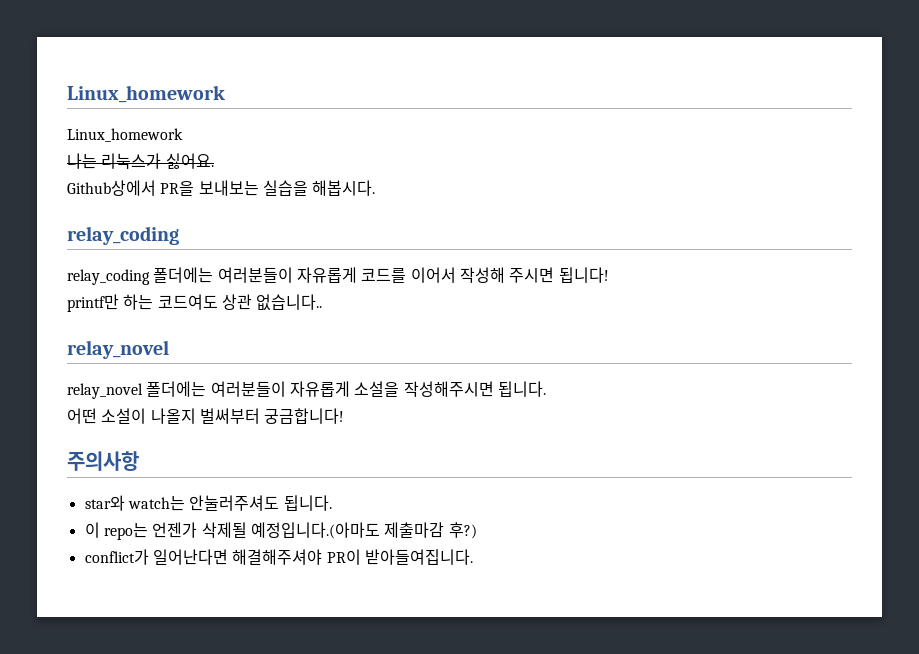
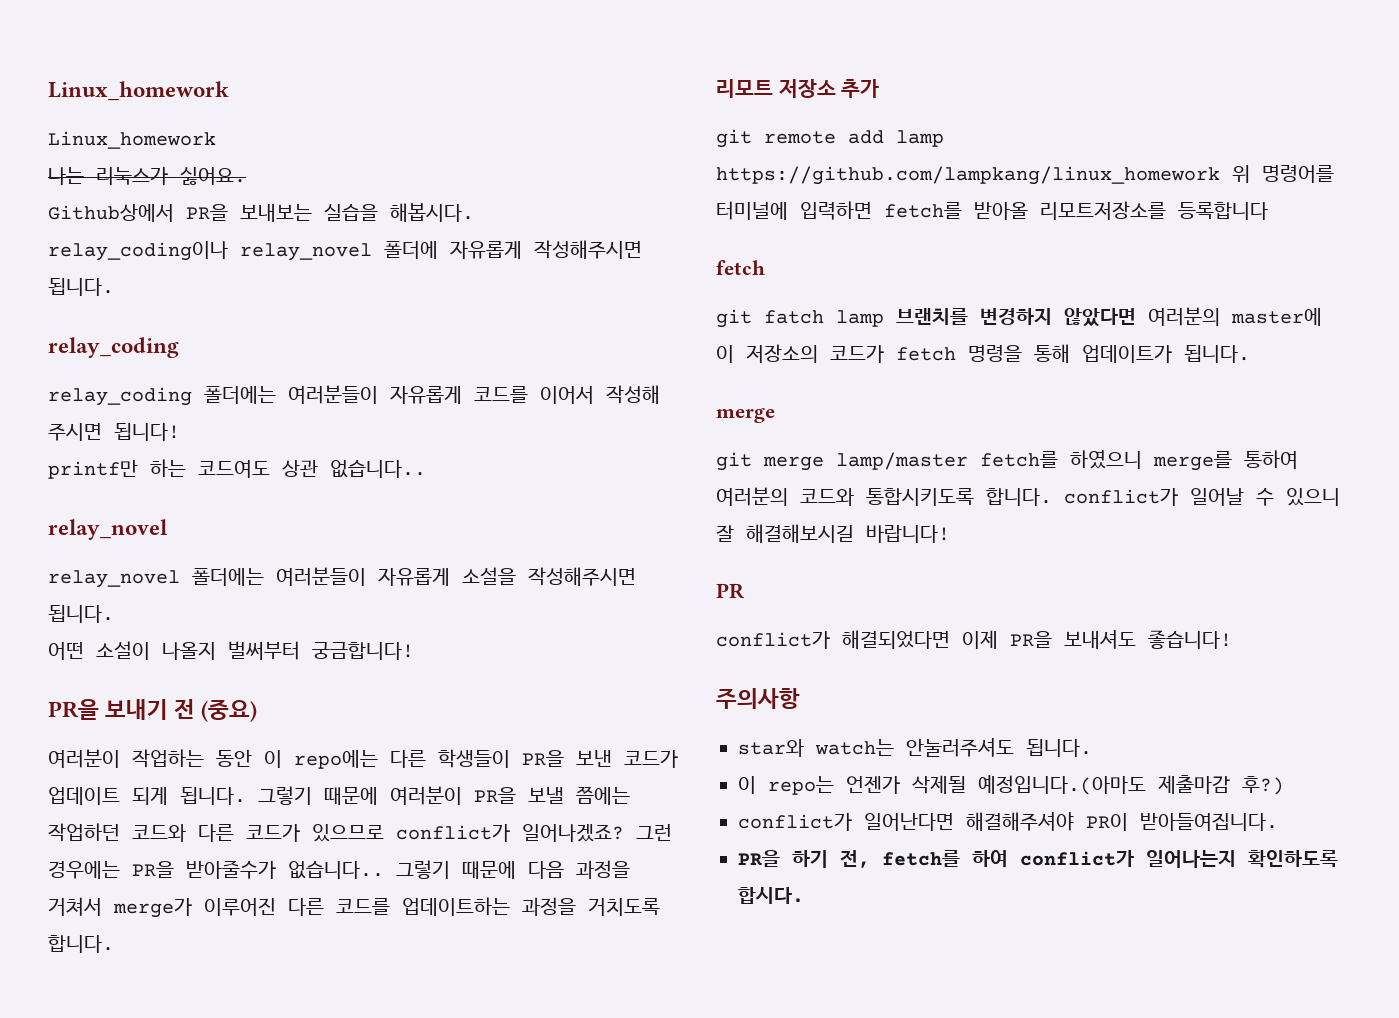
+ relay_coding이나 relay_novel 폴더에 자유롭게 작성해주시면 됩니다.
+ PR을 보내기 전 (중요)
+ 여러분이 작업하는 동안 이 repo에는 다른 학생들이 PR을 보낸 코드가 업데이트 되게 됩니다. 그렇기 때문에 여러분이 PR을 보낼 쯤에는 작업하던 코드와 다른 코드가 있으므로 conflict가 일어나겠죠? 그런 경우에는 PR을 받아줄수가 없습니다.. 그렇기 때문에 다음 과정을 거쳐서 merge가 이루어진 다른 코드를 업데이트하는 과정을 거치도록 합니다.
+ 리모트 저장소 추가
+ git remote add lamp https://github.com/lampkang/linux_homework 위 명령어를 터미널에 입력하면 fetch를 받아올 리모트저장소를 등록합니다
+ fetch
+ git fatch lamp 브랜치를 변경하지 않았다면 여러분의 master에 이 저장소의 코드가 fetch 명령을 통해 업데이트가 됩니다.
+ merge
+ git merge lamp/master fetch를 하였으니 merge를 통하여 여러분의 코드와 통합시키도록 합니다. conflict가 일어날 수 있으니 잘 해결해보시길 바랍니다!
+ PR
+ conflict가 해결되었다면 이제 PR을 보내셔도 좋습니다!
+ PR을 하기 전, fetch를 하여 conflict가 일어나는지 확인하도록 합시다.

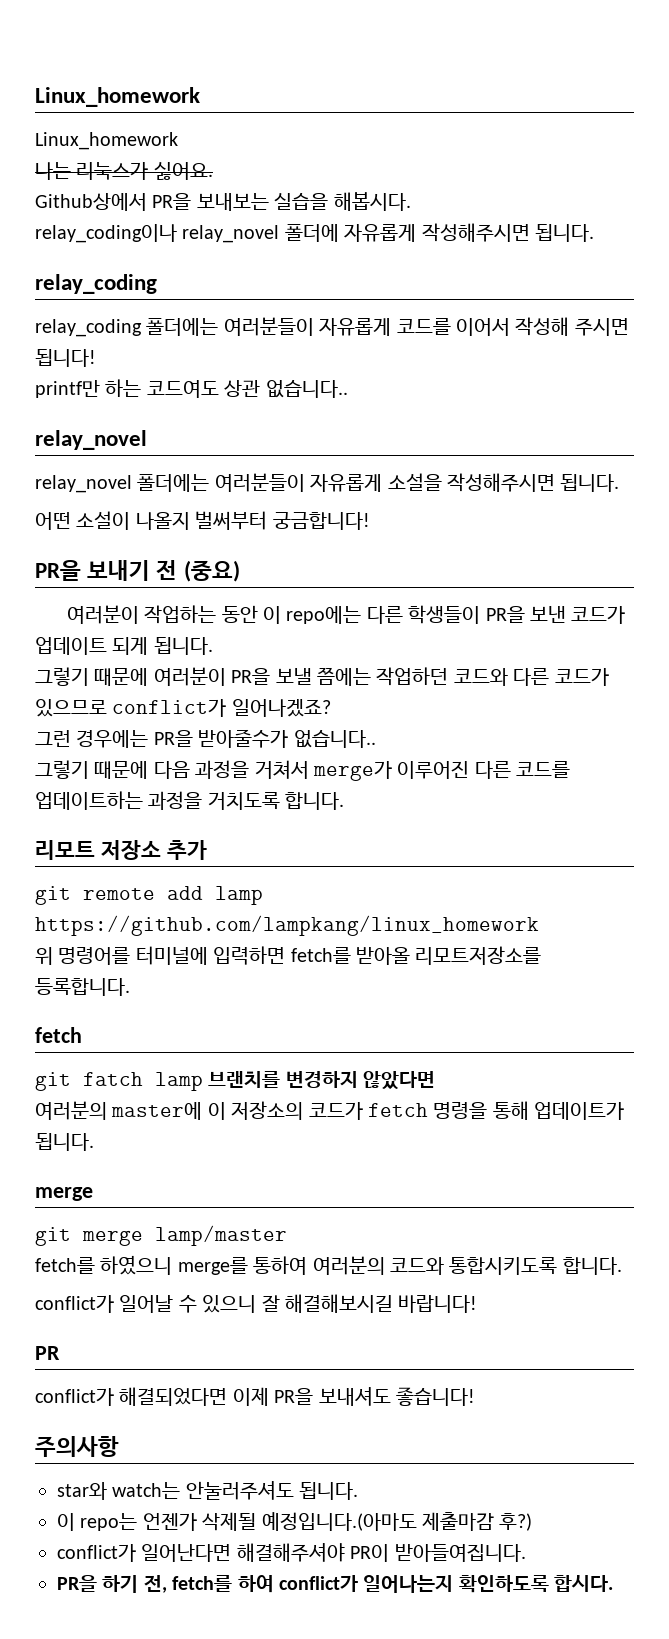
- 여러분이 작업하는 동안 이 repo에는 다른 학생들이 PR을 보낸 코드가 업데이트 되게 됩니다. 그렇기 때문에 여러분이 PR을 보낼 쯤에는 작업하던 코드와 다른 코드가 있으므로 conflict가 일어나겠죠? 그런 경우에는 PR을 받아줄수가 없습니다.. 그렇기 때문에 다음 과정을 거쳐서 merge가 이루어진 다른 코드를 업데이트하는 과정을 거치도록 합니다.
+ 여러분이 작업하는 동안 이 repo에는 다른 학생들이 PR을 보낸 코드가 업데이트 되게 됩니다.
+ 그렇기 때문에 여러분이 PR을 보낼 쯤에는 작업하던 코드와 다른 코드가 있으므로 conflict가 일어나겠죠?
+ 그런 경우에는 PR을 받아줄수가 없습니다..
+ 그렇기 때문에 다음 과정을 거쳐서 merge가 이루어진 다른 코드를 업데이트하는 과정을 거치도록 합니다.
- git remote add lamp https://github.com/lampkang/linux_homework 위 명령어를 터미널에 입력하면 fetch를 받아올 리모트저장소를 등록합니다
+ git remote add lamp https://github.com/lampkang/linux_homework
+ 위 명령어를 터미널에 입력하면 fetch를 받아올 리모트저장소를 등록합니다.
- git fatch lamp 브랜치를 변경하지 않았다면 여러분의 master에 이 저장소의 코드가 fetch 명령을 통해 업데이트가 됩니다.
+ git fatch lamp 브랜치를 변경하지 않았다면
+ 여러분의 master에 이 저장소의 코드가 fetch 명령을 통해 업데이트가 됩니다.
- git merge lamp/master fetch를 하였으니 merge를 통하여 여러분의 코드와 통합시키도록 합니다. conflict가 일어날 수 있으니 잘 해결해보시길 바랍니다!
+ git merge lamp/master
+ fetch를 하였으니 merge를 통하여 여러분의 코드와 통합시키도록 합니다.
+ conflict가 일어날 수 있으니 잘 해결해보시길 바랍니다!

